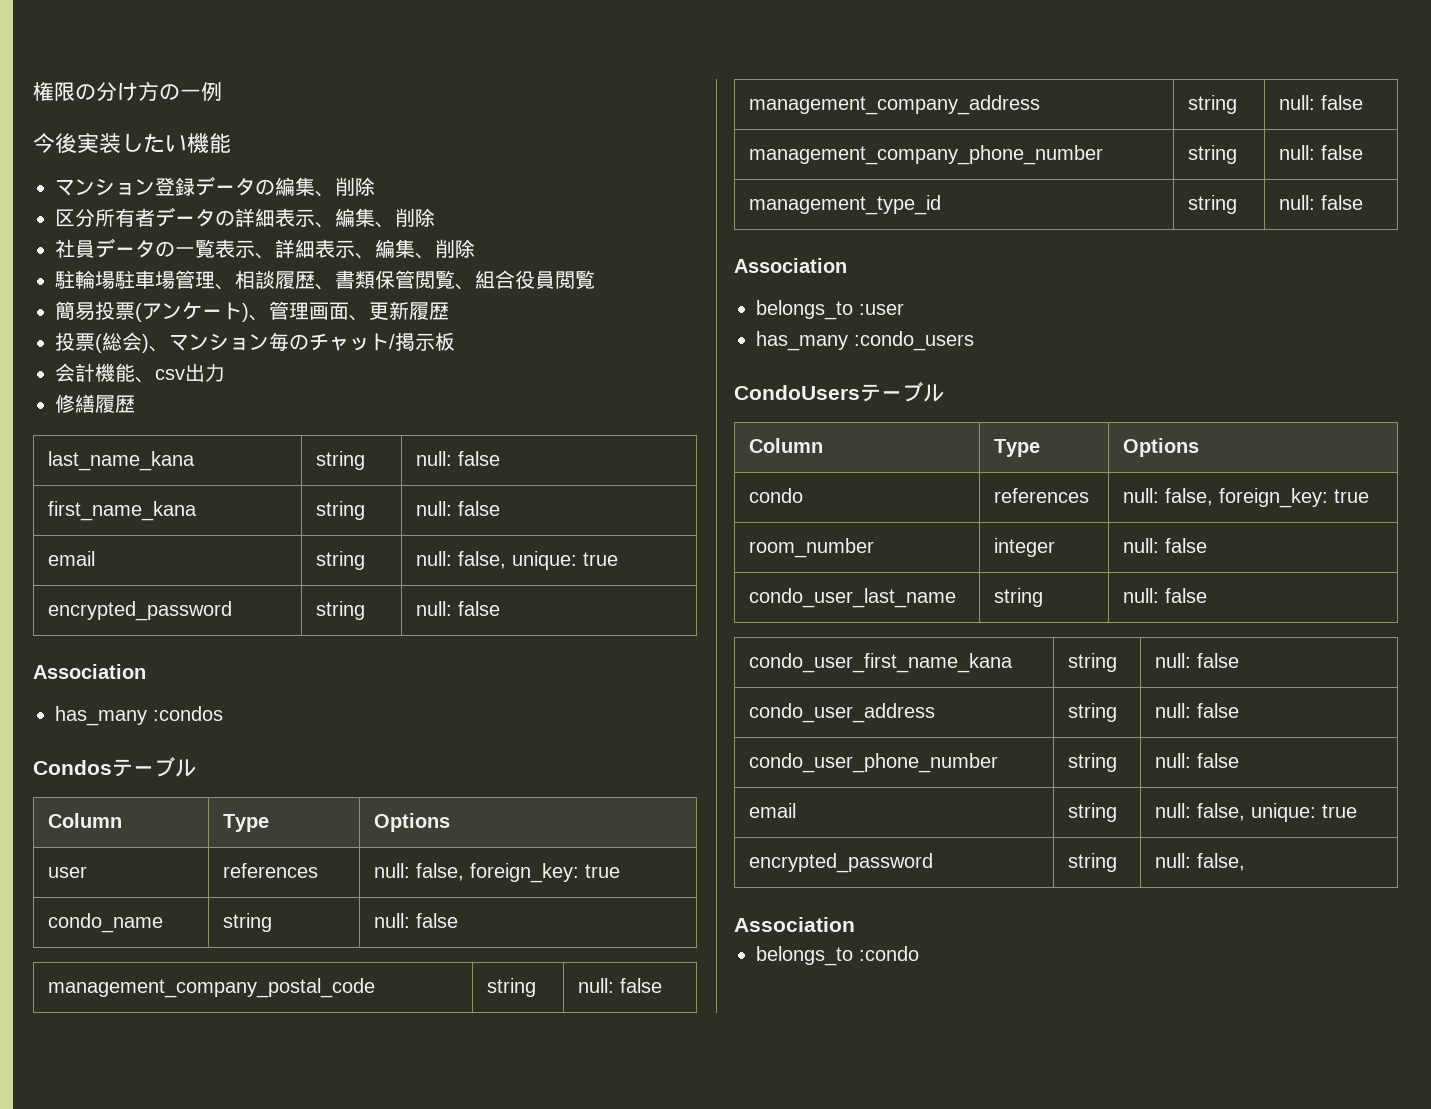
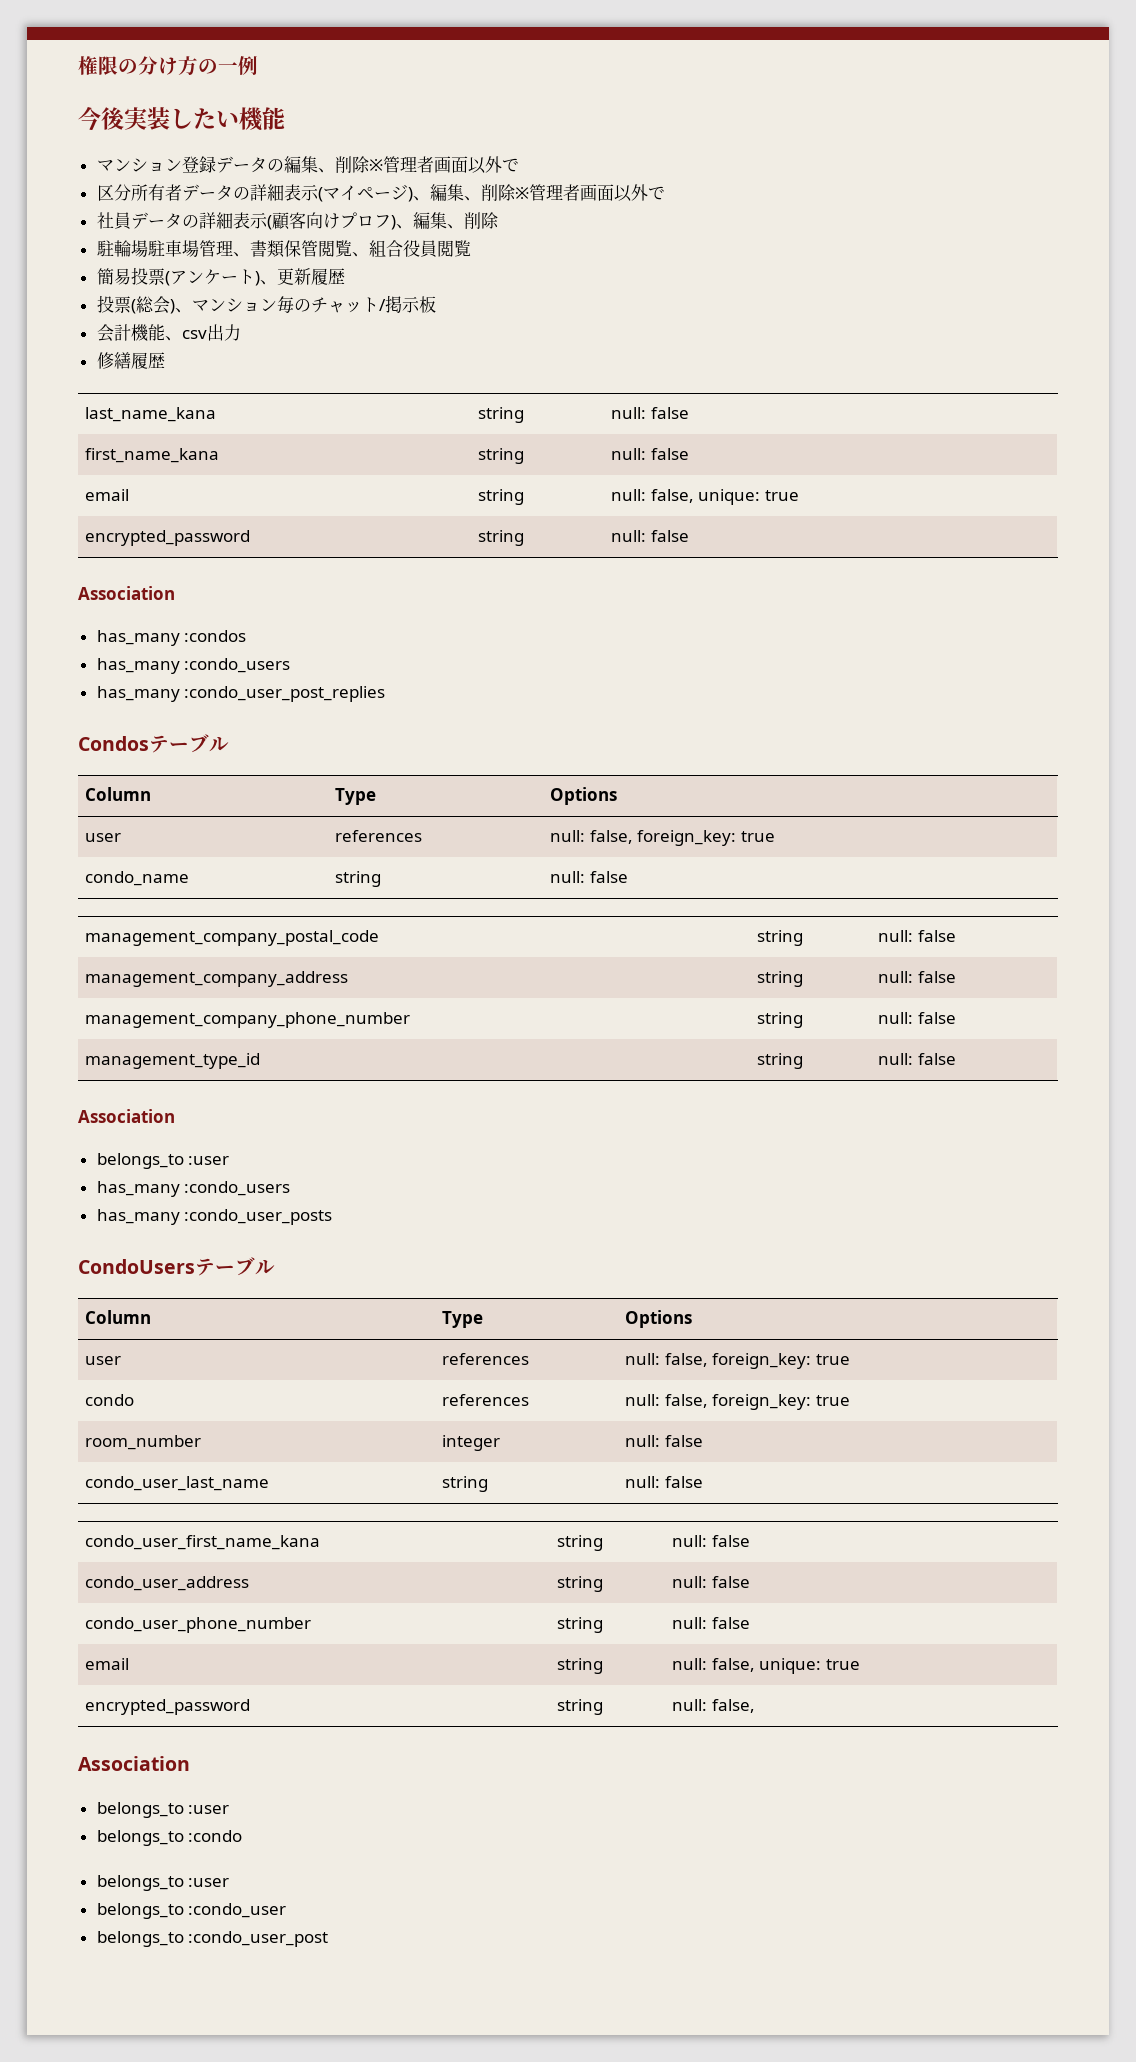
- マンション登録データの編集、削除
+ マンション登録データの編集、削除※管理者画面以外で
- 区分所有者データの詳細表示、編集、削除
- 社員データの一覧表示、詳細表示、編集、削除
+ 区分所有者データの詳細表示(マイページ)、編集、削除※管理者画面以外で
+ 社員データの詳細表示(顧客向けプロフ)、編集、削除
- 駐輪場駐車場管理、相談履歴、書類保管閲覧、組合役員閲覧
+ 駐輪場駐車場管理、書類保管閲覧、組合役員閲覧
- 簡易投票(アンケート)、管理画面、更新履歴
+ 簡易投票(アンケート)、更新履歴
  has_many :condos
+ has_many :condo_users
+ has_many :condo_user_post_replies
+ has_many :condo_user_posts
  CondoUsersテーブル
  Column | Type | Options
+ user | references | null: false, foreign_key: true
  encrypted_password | string | null: false,
  Association
+ belongs_to :user
  belongs_to :condo
+ belongs_to :user
+ belongs_to :condo_user
+ belongs_to :condo_user_post

